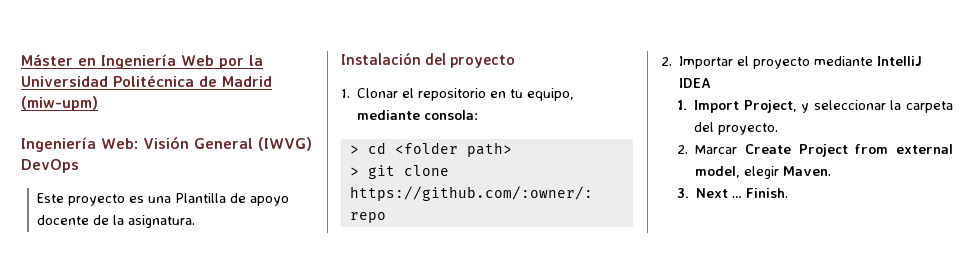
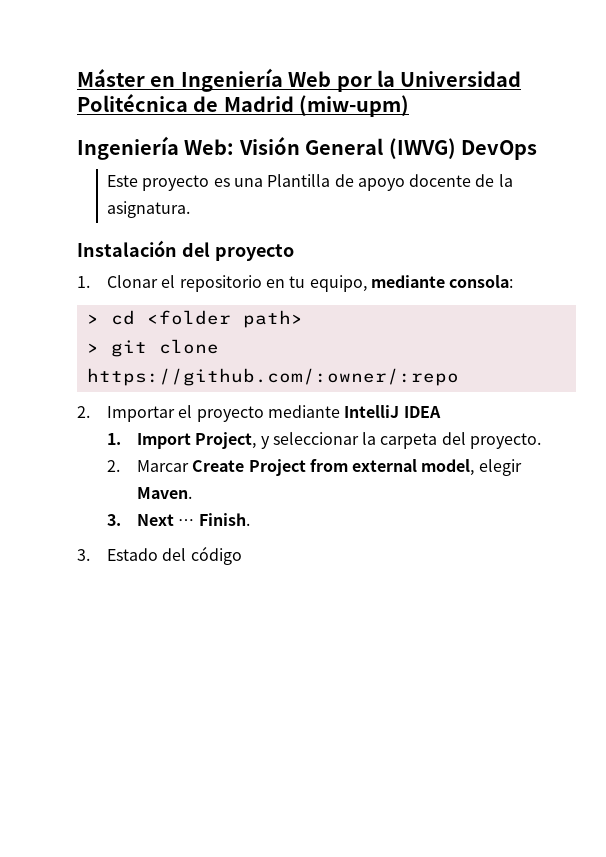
+ 3. Estado del código

